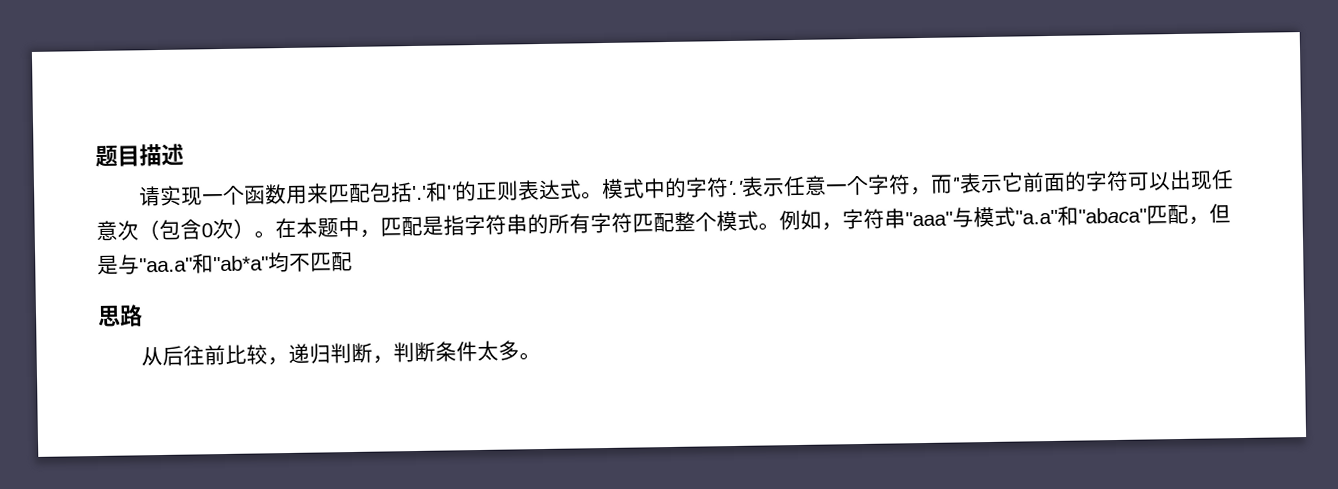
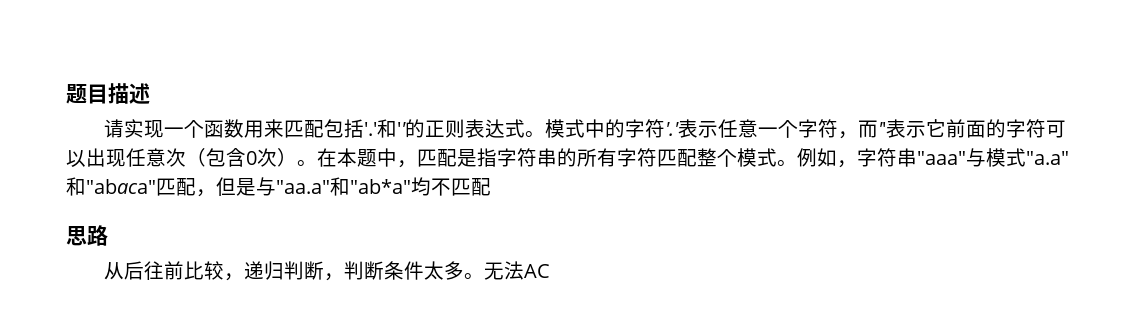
+ 无法AC

